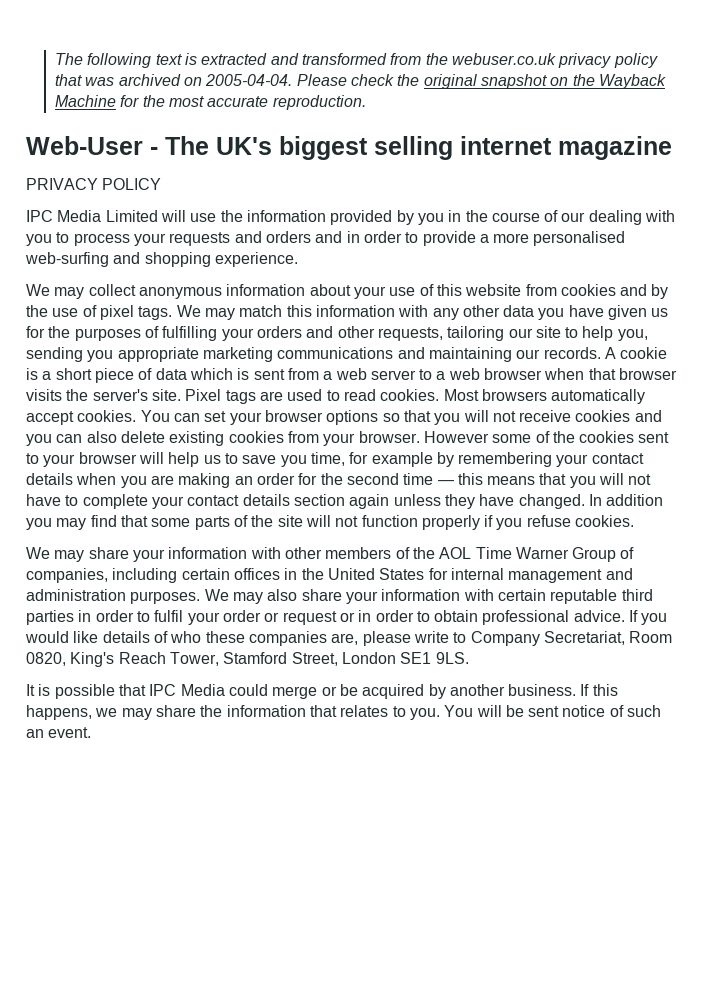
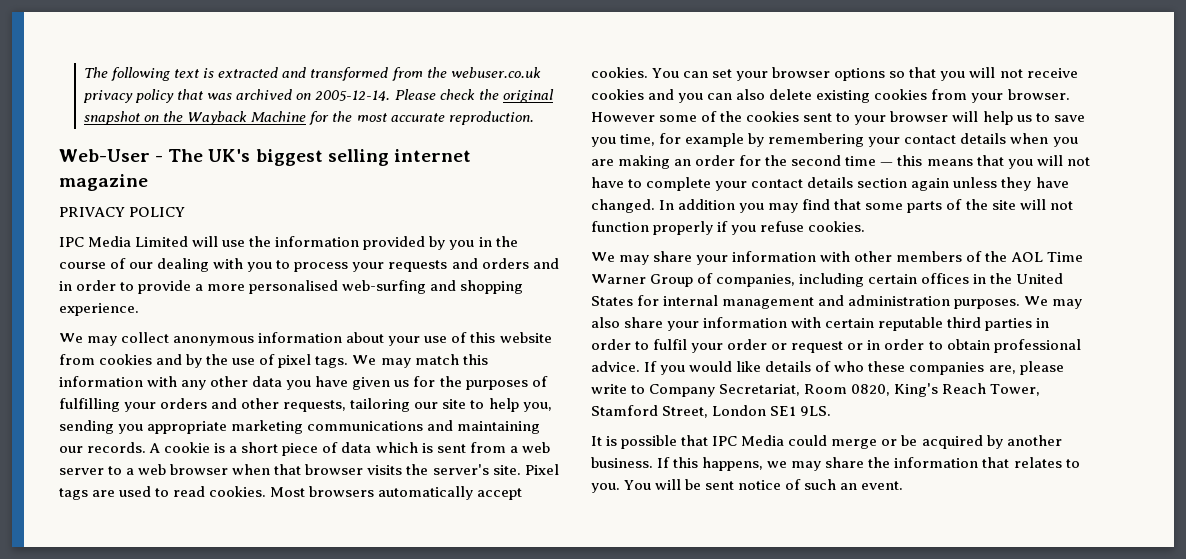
- The following text is extracted and transformed from the webuser.co.uk privacy policy that was archived on 2005-04-04.
+ The following text is extracted and transformed from the webuser.co.uk privacy policy that was archived on 2005-12-14.

